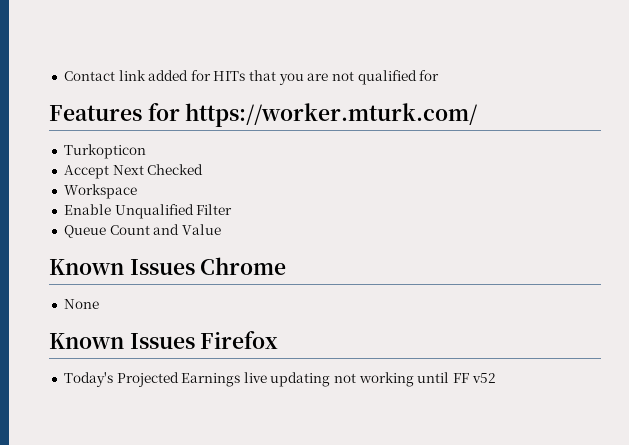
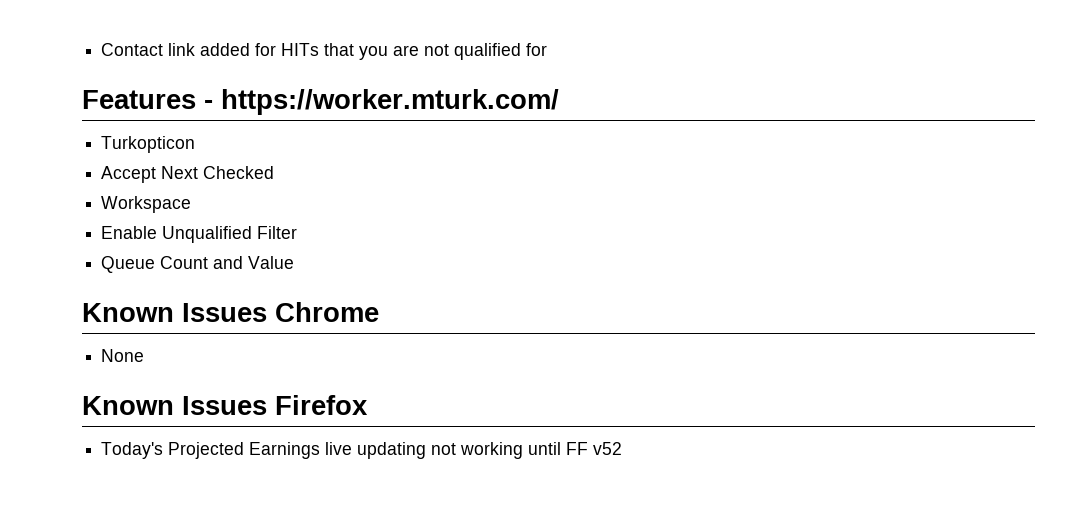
- Features for https://worker.mturk.com/
+ Features - https://worker.mturk.com/

